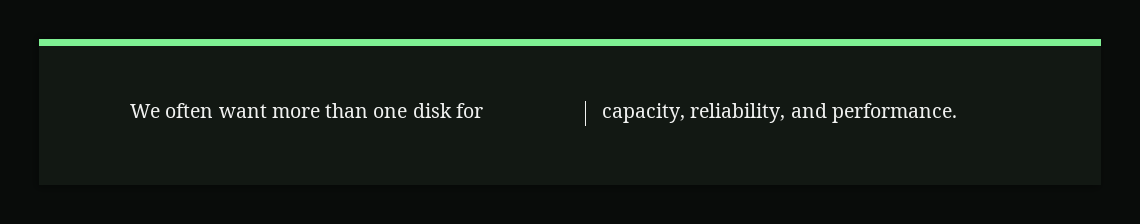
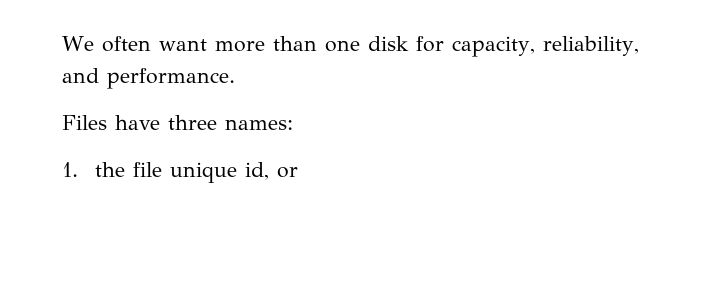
+ Files have three names:
+ 1. the file unique id, or

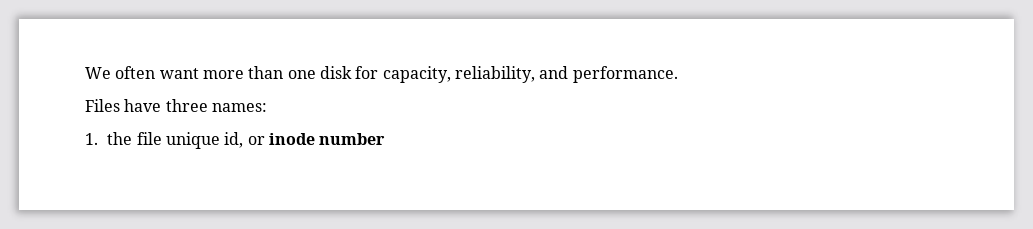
- 1. the file unique id, or
+ 1. the file unique id, or inode number

